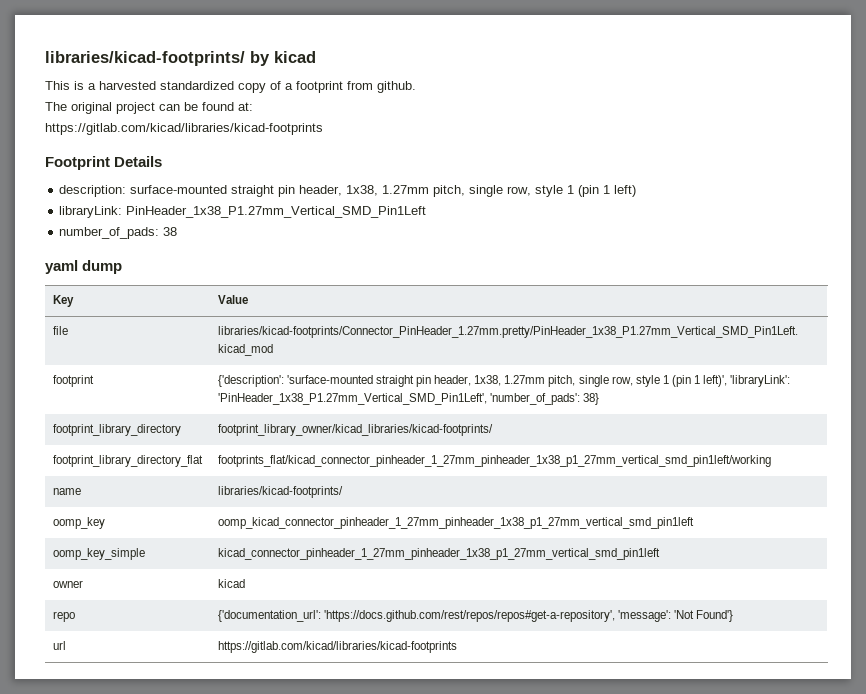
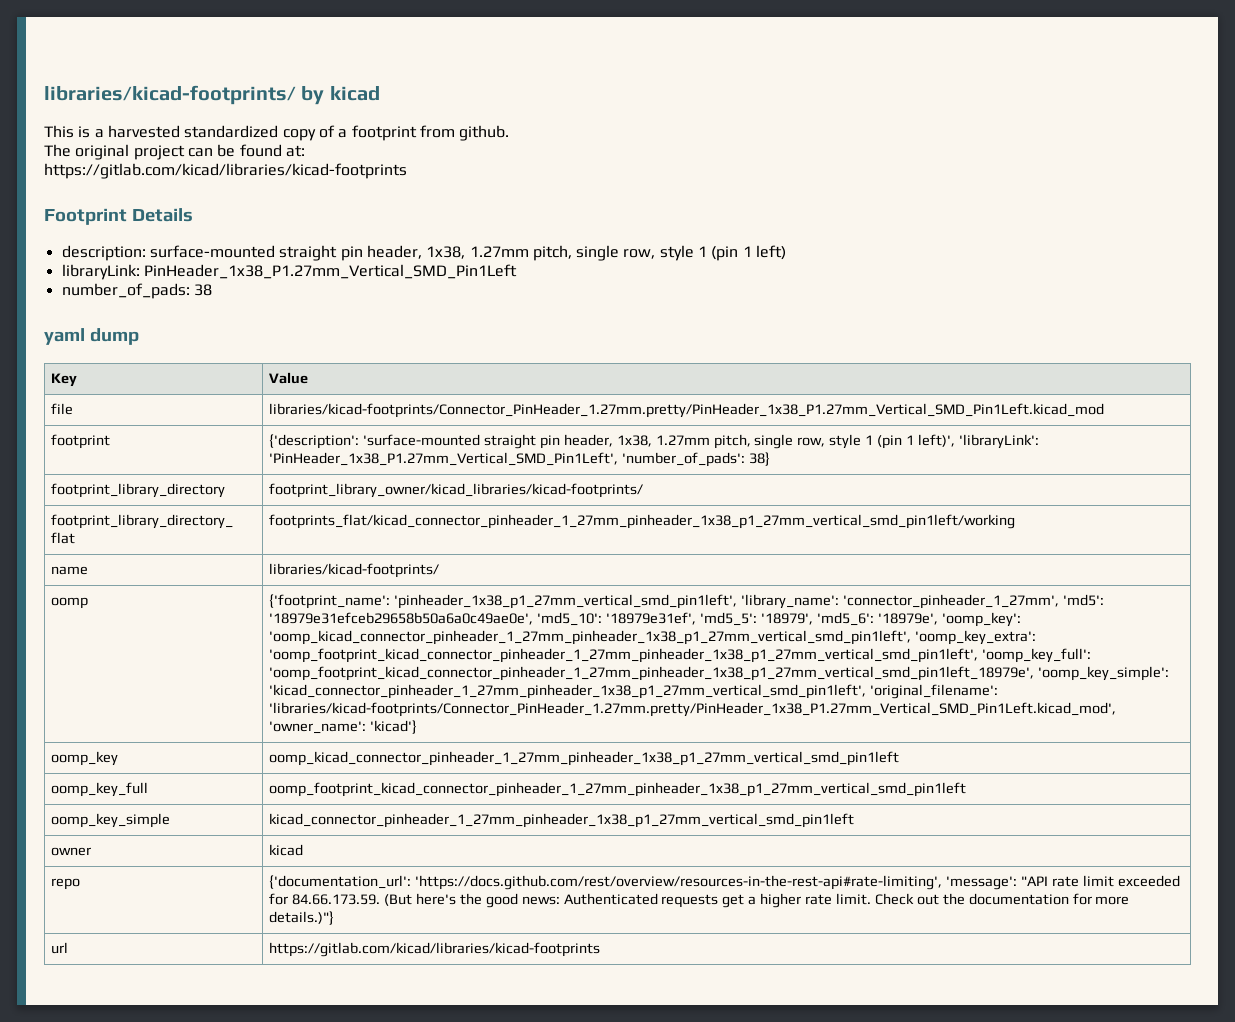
+ oomp | {'footprint_name': 'pinheader_1x38_p1_27mm_vertical_smd_pin1left', 'library_name': 'connector_pinheader_1_27mm', 'md5': '18979e31efceb29658b50a6a0c49ae0e', 'md5_10': '18979e31ef', 'md5_5': '18979', 'md5_6': '18979e', 'oomp_key': 'oomp_kicad_connector_pinheader_1_27mm_pinheader_1x38_p1_27mm_vertical_smd_pin1left', 'oomp_key_extra': 'oomp_footprint_kicad_connector_pinheader_1_27mm_pinheader_1x38_p1_27mm_vertical_smd_pin1left', 'oomp_key_full': 'oomp_footprint_kicad_connector_pinheader_1_27mm_pinheader_1x38_p1_27mm_vertical_smd_pin1left_18979e', 'oomp_key_simple': 'kicad_connector_pinheader_1_27mm_pinheader_1x38_p1_27mm_vertical_smd_pin1left', 'original_filename': 'libraries/kicad-footprints/Connector_PinHeader_1.27mm.pretty/PinHeader_1x38_P1.27mm_Vertical_SMD_Pin1Left.kicad_mod', 'owner_name': 'kicad'}
+ oomp_key_full | oomp_footprint_kicad_connector_pinheader_1_27mm_pinheader_1x38_p1_27mm_vertical_smd_pin1left
- repo | {'documentation_url': 'https://docs.github.com/rest/repos/repos#get-a-repository', 'message': 'Not Found'}
+ repo | {'documentation_url': 'https://docs.github.com/rest/overview/resources-in-the-rest-api#rate-limiting', 'message': "API rate limit exceeded for 84.66.173.59. (But here's the good news: Authenticated requests get a higher rate limit. Check out the documentation for more details.)"}

